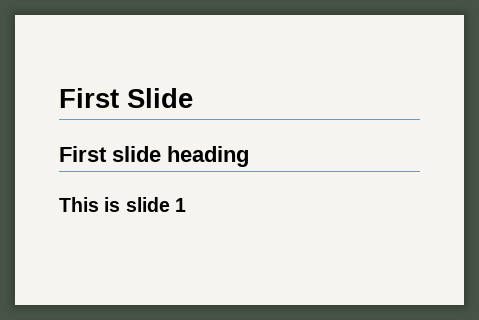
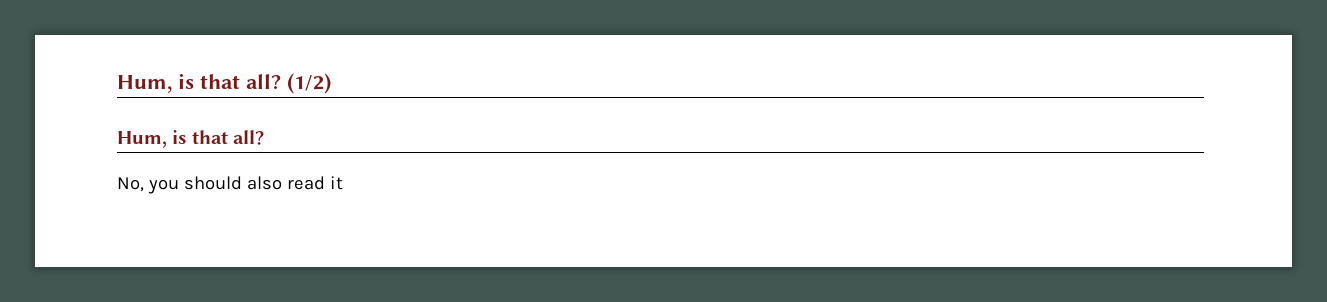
- First Slide
- First slide heading
- This is slide 1
+ Hum, is that all? (1/2)
+ Hum, is that all?
+ No, you should also read it

